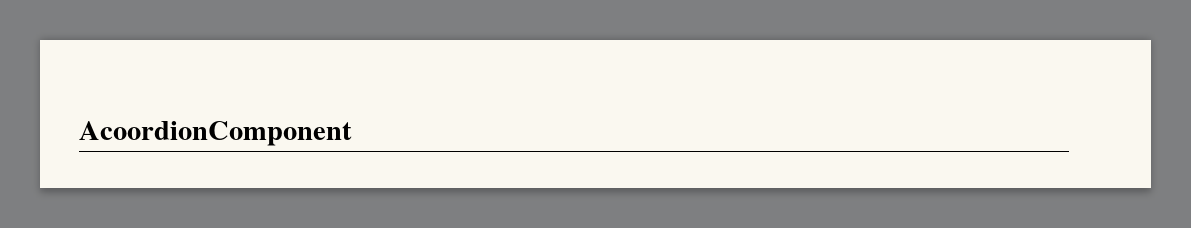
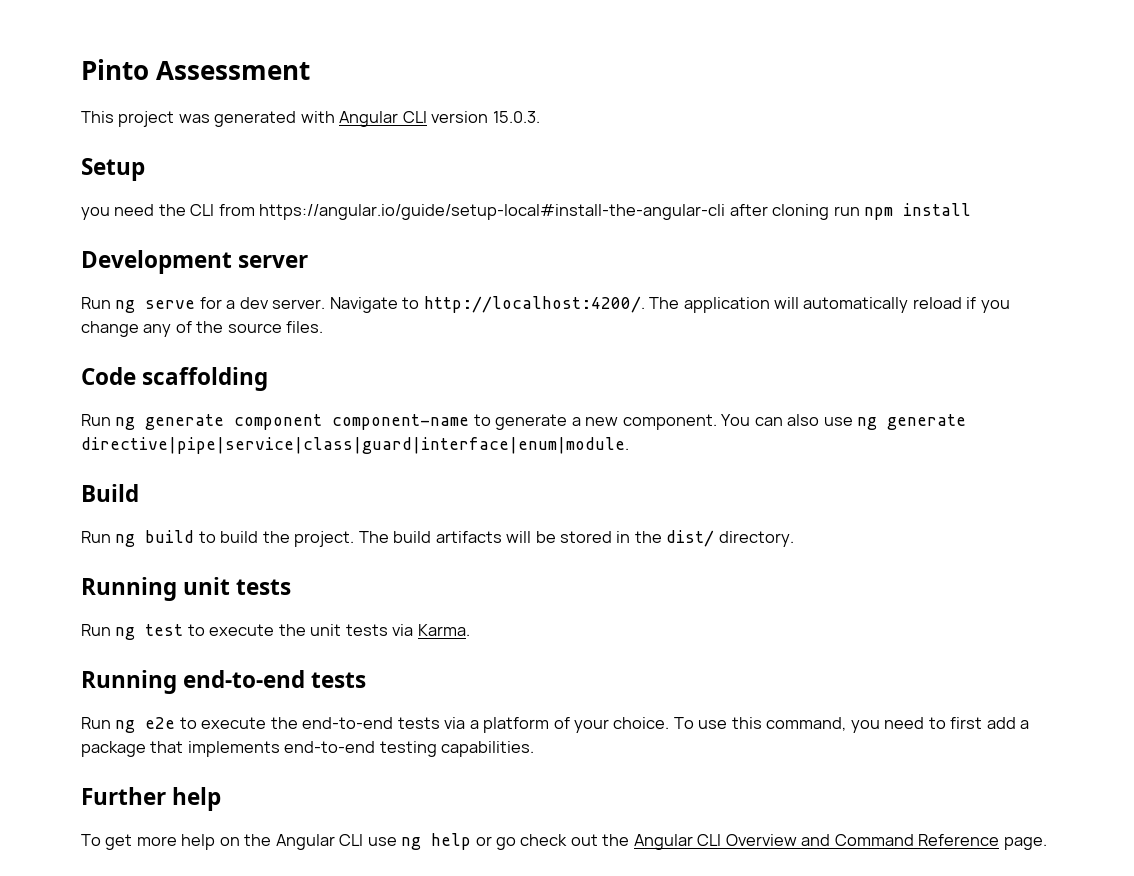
- AcoordionComponent
+ Pinto Assessment
+ This project was generated with Angular CLI version 15.0.3.
+ Setup
+ you need the CLI from https://angular.io/guide/setup-local#install-the-angular-cli after cloning run npm install
+ Development server
+ Run ng serve for a dev server. Navigate to http://localhost:4200/. The application will automatically reload if you change any of the source files.
+ Code scaffolding
+ Run ng generate component component-name to generate a new component. You can also use ng generate directive|pipe|service|class|guard|interface|enum|module.
+ Build
+ Run ng build to build the project. The build artifacts will be stored in the dist/ directory.
+ Running unit tests
+ Run ng test to execute the unit tests via Karma.
+ Running end-to-end tests
+ Run ng e2e to execute the end-to-end tests via a platform of your choice. To use this command, you need to first add a package that implements end-to-end testing capabilities.
+ Further help
+ To get more help on the Angular CLI use ng help or go check out the Angular CLI Overview and Command Reference page.

